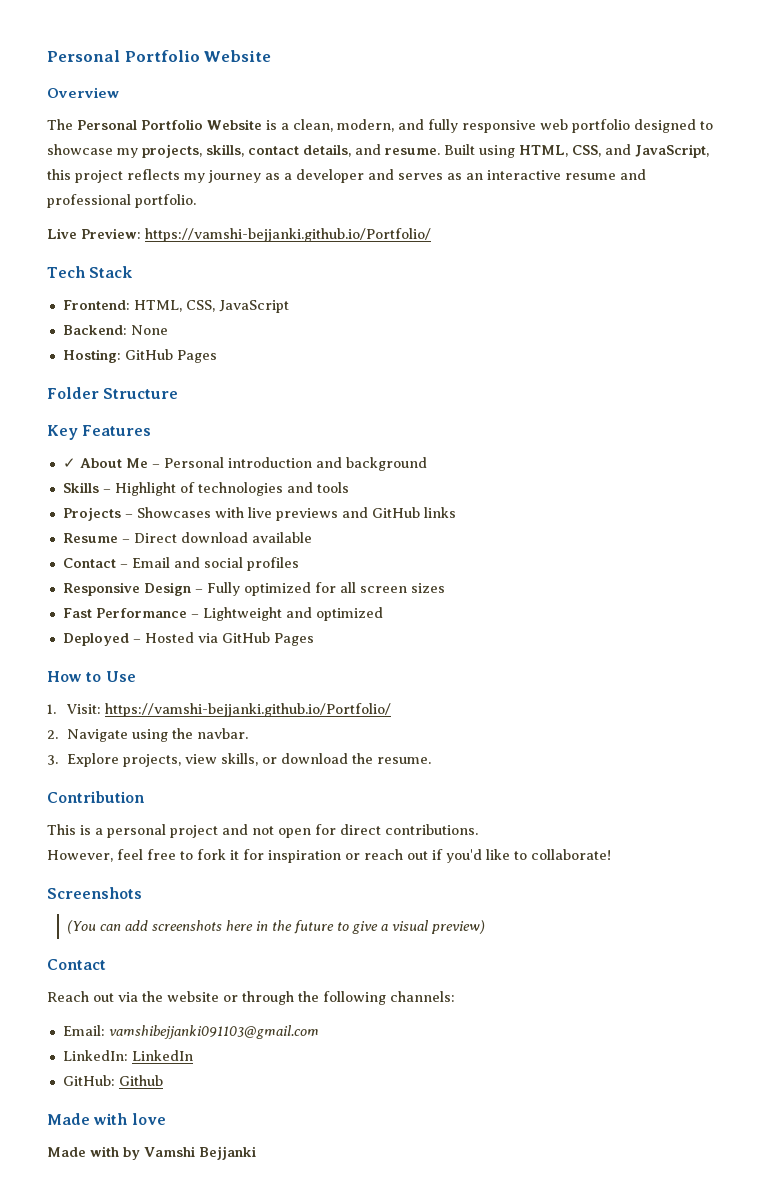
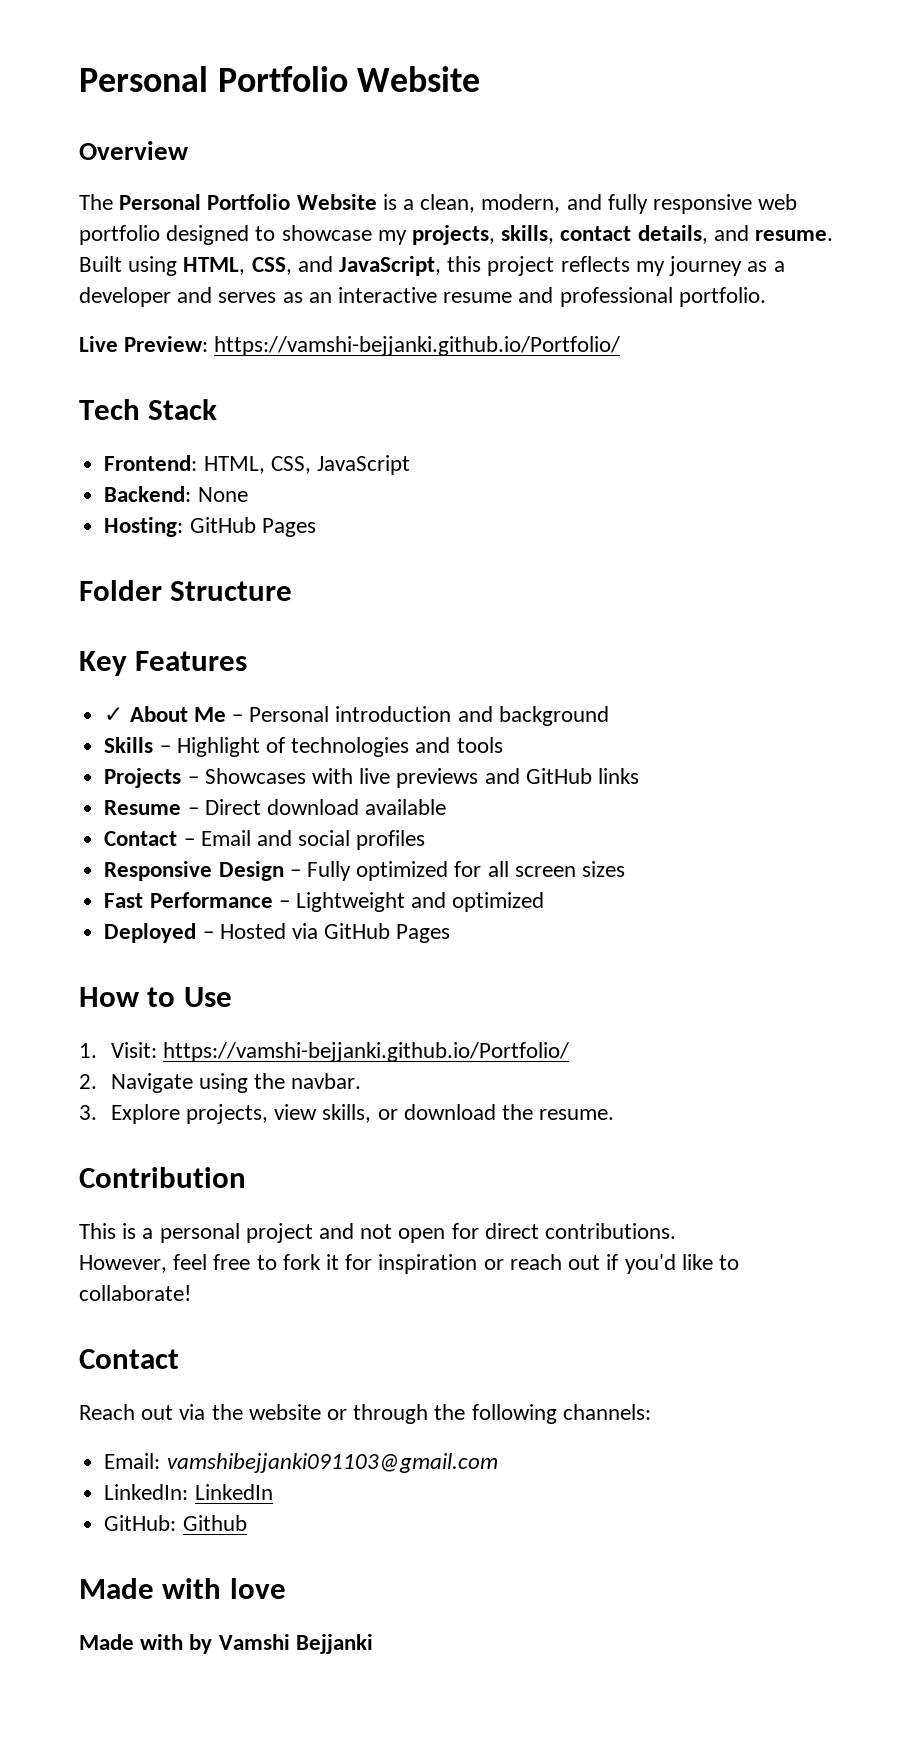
- Screenshots
- (You can add screenshots here in the future to give a visual preview)

